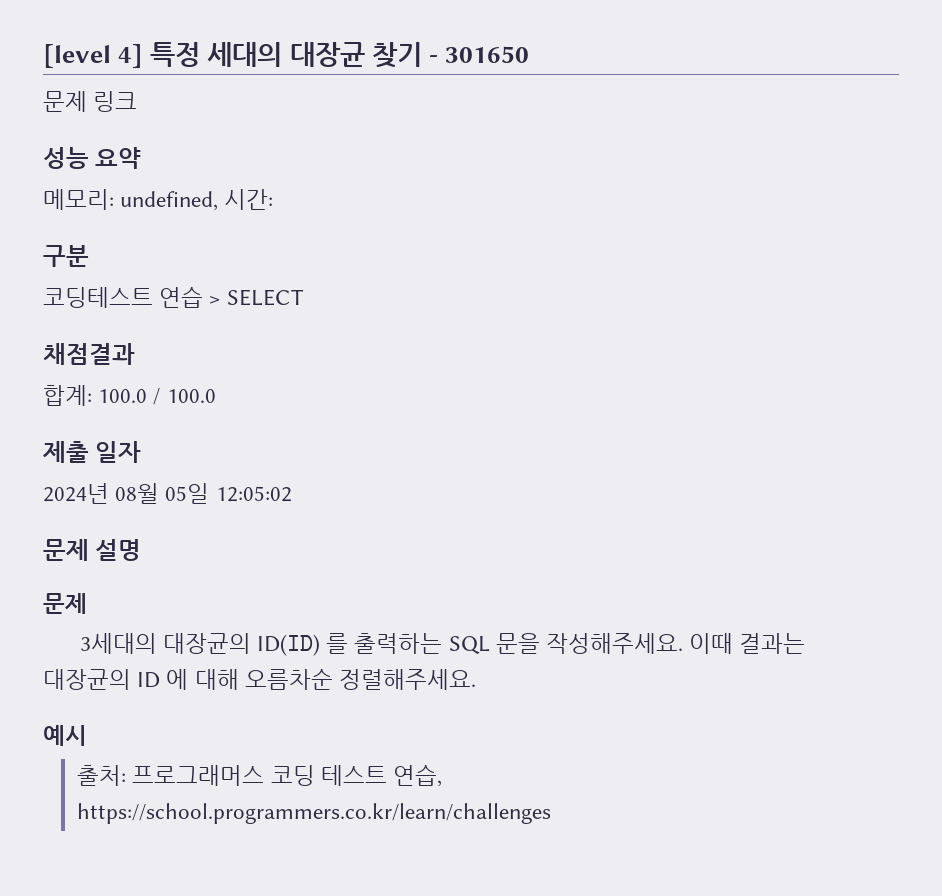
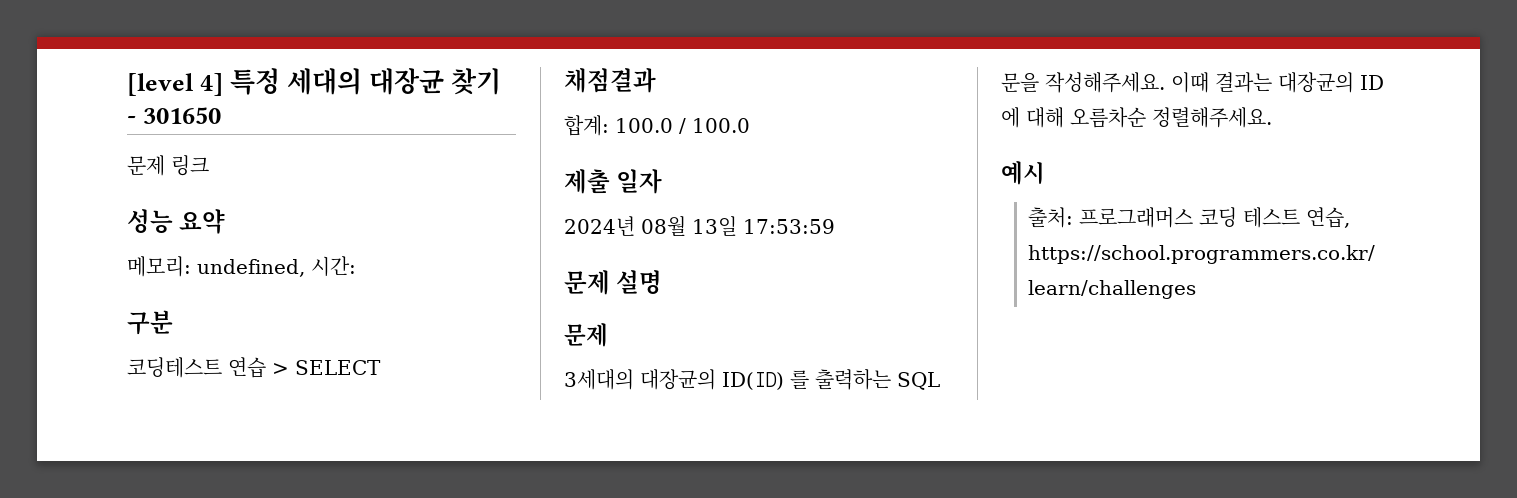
- 2024년 08월 05일 12:05:02
+ 2024년 08월 13일 17:53:59

